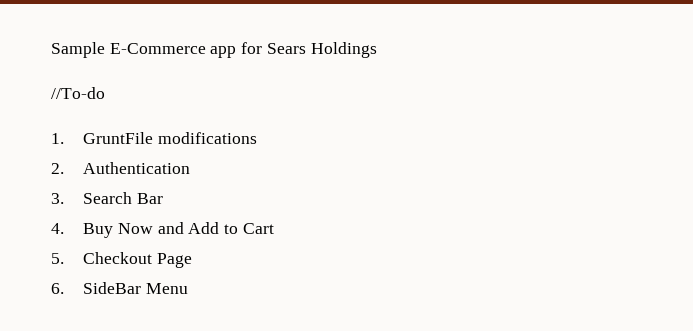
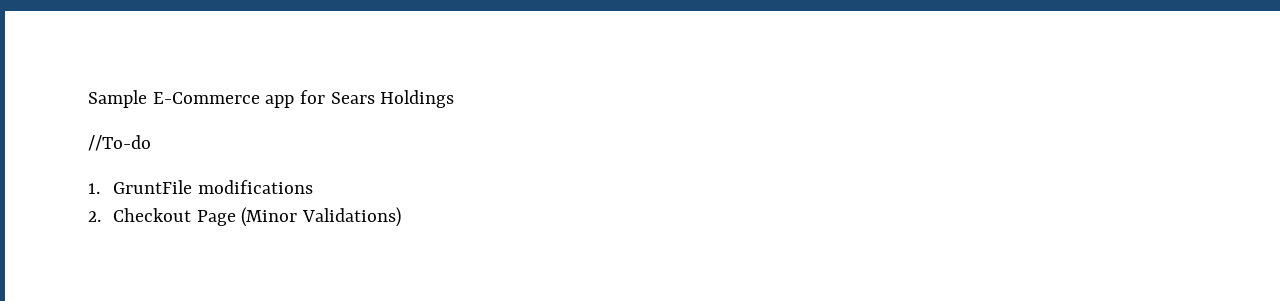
- 2. Authentication
- 3. Search Bar
- 4. Buy Now and Add to Cart
- 5. Checkout Page
- 6. SideBar Menu
+ 2. Checkout Page (Minor Validations)

